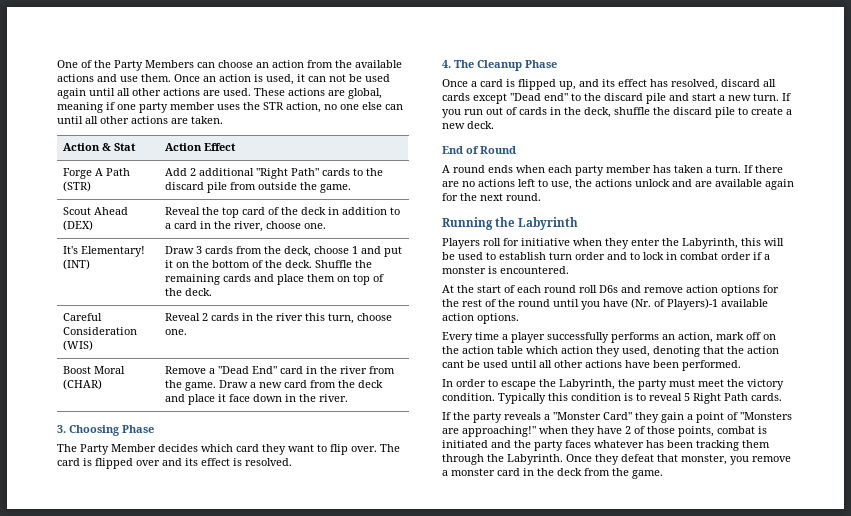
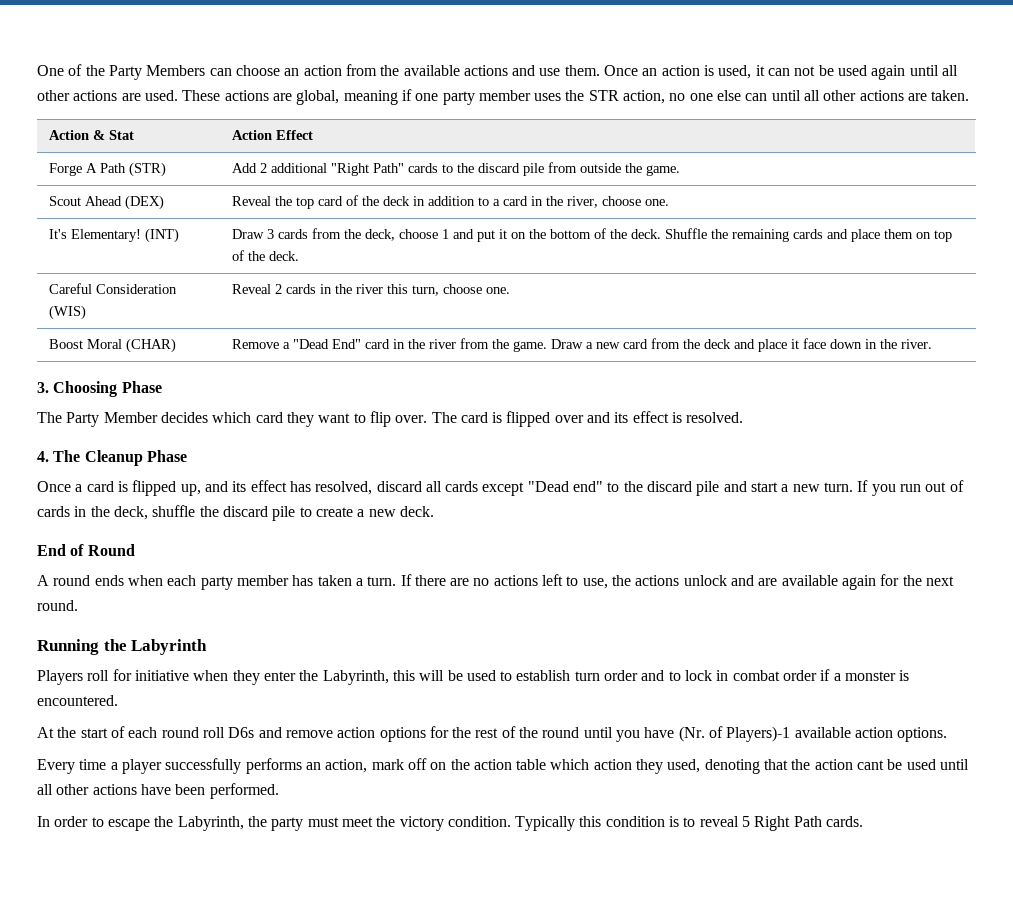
- If the party reveals a "Monster Card" they gain a point of "Monsters are approaching!" when they have 2 of those points, combat is initiated and the party faces whatever has been tracking them through the Labyrinth. Once they defeat that monster, you remove a monster card in the deck from the game.

